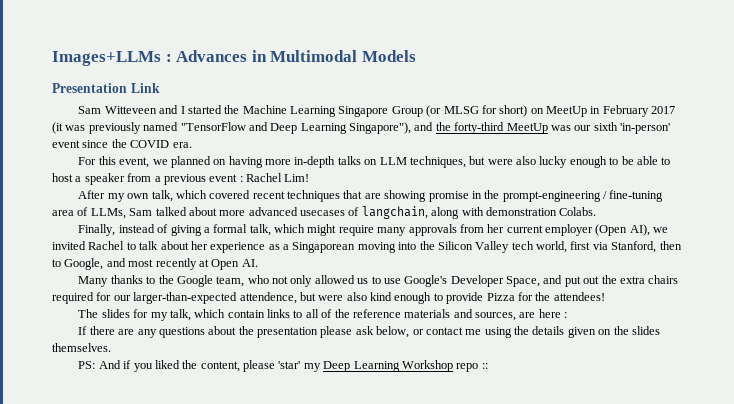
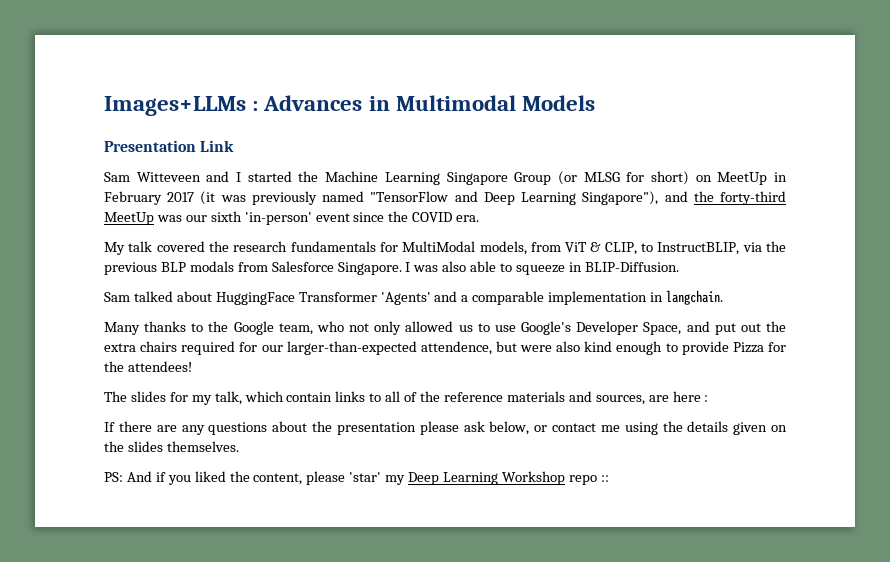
- For this event, we planned on having more in-depth talks on LLM techniques, but were also lucky enough to be able to host a speaker from a previous event : Rachel Lim!
- After my own talk, which covered recent techniques that are showing promise in the prompt-engineering / fine-tuning area of LLMs, Sam talked about more advanced usecases of langchain, along with demonstration Colabs.
- Finally, instead of giving a formal talk, which might require many approvals from her current employer (Open AI), we invited Rachel to talk about her experience as a Singaporean moving into the Silicon Valley tech world, first via Stanford, then to Google, and most recently at Open AI.
+ My talk covered the research fundamentals for MultiModal models, from ViT & CLIP, to InstructBLIP, via the previous BLP modals from Salesforce Singapore. I was also able to squeeze in BLIP-Diffusion.
+ Sam talked about HuggingFace Transformer 'Agents' and a comparable implementation in langchain.

